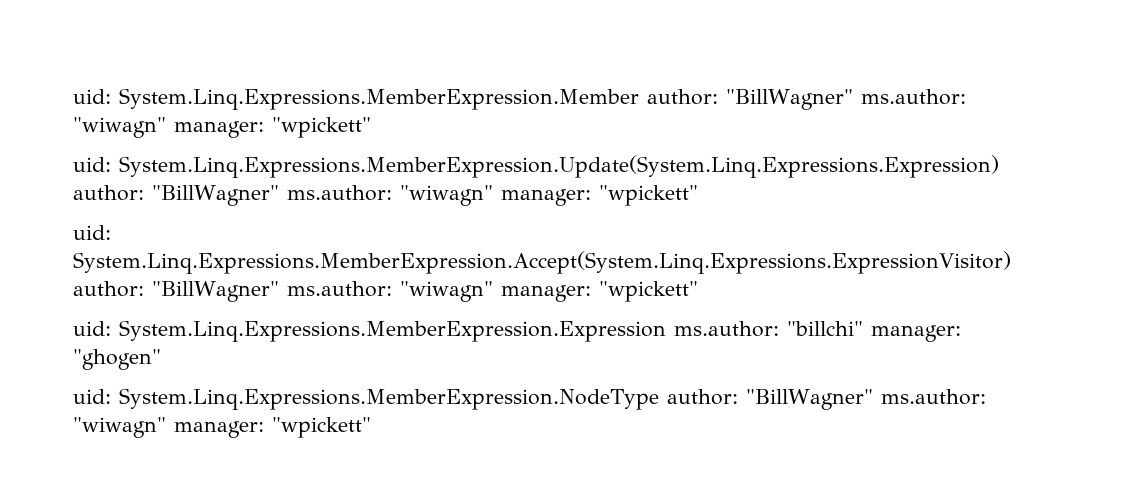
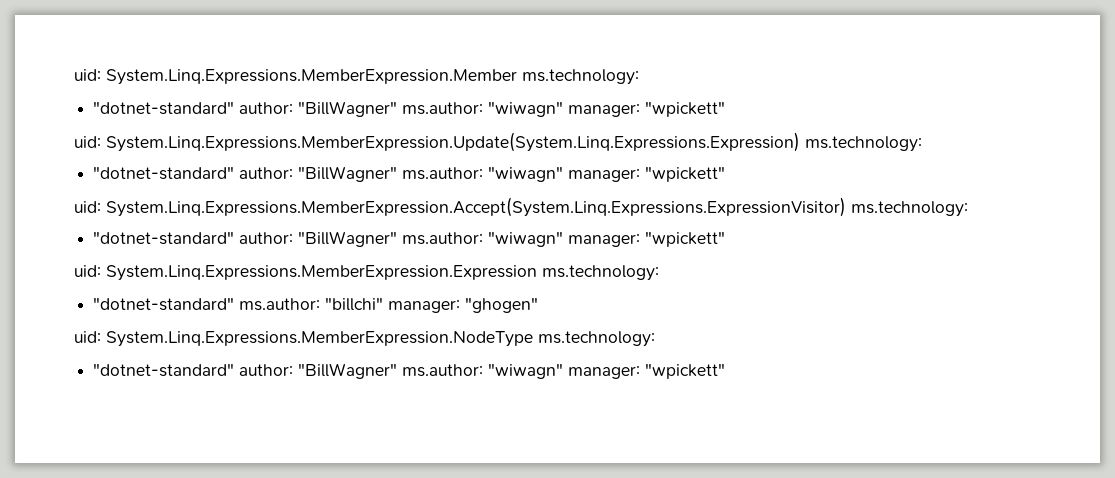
- uid: System.Linq.Expressions.MemberExpression.Member author: "BillWagner" ms.author: "wiwagn" manager: "wpickett"
+ uid: System.Linq.Expressions.MemberExpression.Member ms.technology:
+ "dotnet-standard" author: "BillWagner" ms.author: "wiwagn" manager: "wpickett"
- uid: System.Linq.Expressions.MemberExpression.Update(System.Linq.Expressions.Expression) author: "BillWagner" ms.author: "wiwagn" manager: "wpickett"
+ uid: System.Linq.Expressions.MemberExpression.Update(System.Linq.Expressions.Expression) ms.technology:
+ "dotnet-standard" author: "BillWagner" ms.author: "wiwagn" manager: "wpickett"
- uid: System.Linq.Expressions.MemberExpression.Accept(System.Linq.Expressions.ExpressionVisitor) author: "BillWagner" ms.author: "wiwagn" manager: "wpickett"
+ uid: System.Linq.Expressions.MemberExpression.Accept(System.Linq.Expressions.ExpressionVisitor) ms.technology:
+ "dotnet-standard" author: "BillWagner" ms.author: "wiwagn" manager: "wpickett"
- uid: System.Linq.Expressions.MemberExpression.Expression ms.author: "billchi" manager: "ghogen"
+ uid: System.Linq.Expressions.MemberExpression.Expression ms.technology:
+ "dotnet-standard" ms.author: "billchi" manager: "ghogen"
- uid: System.Linq.Expressions.MemberExpression.NodeType author: "BillWagner" ms.author: "wiwagn" manager: "wpickett"
+ uid: System.Linq.Expressions.MemberExpression.NodeType ms.technology:
+ "dotnet-standard" author: "BillWagner" ms.author: "wiwagn" manager: "wpickett"

